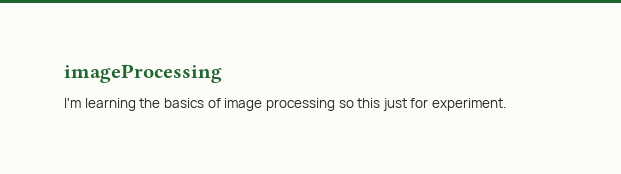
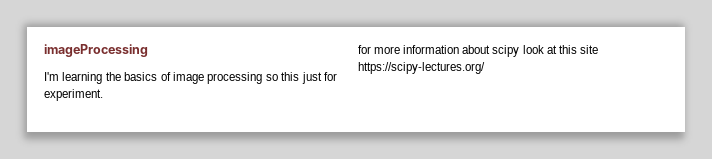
+ for more information about scipy look at this site https://scipy-lectures.org/

